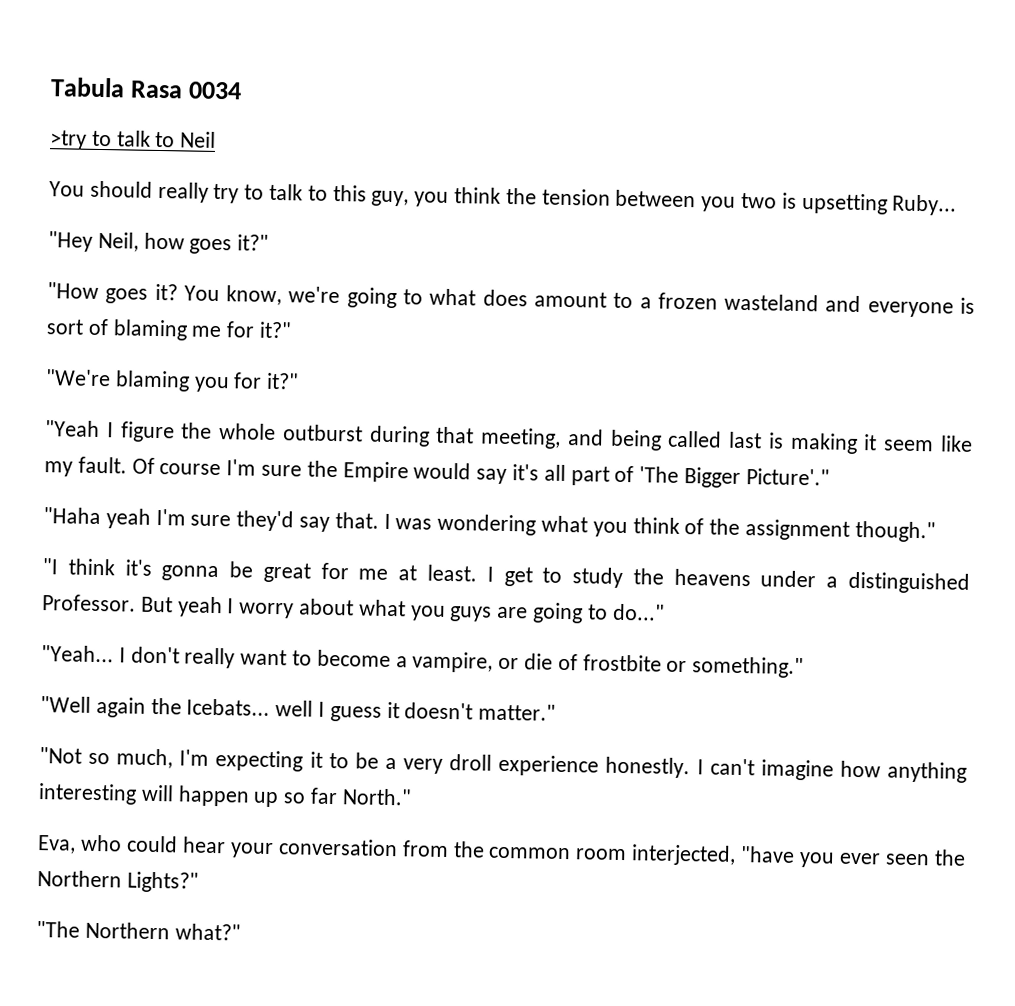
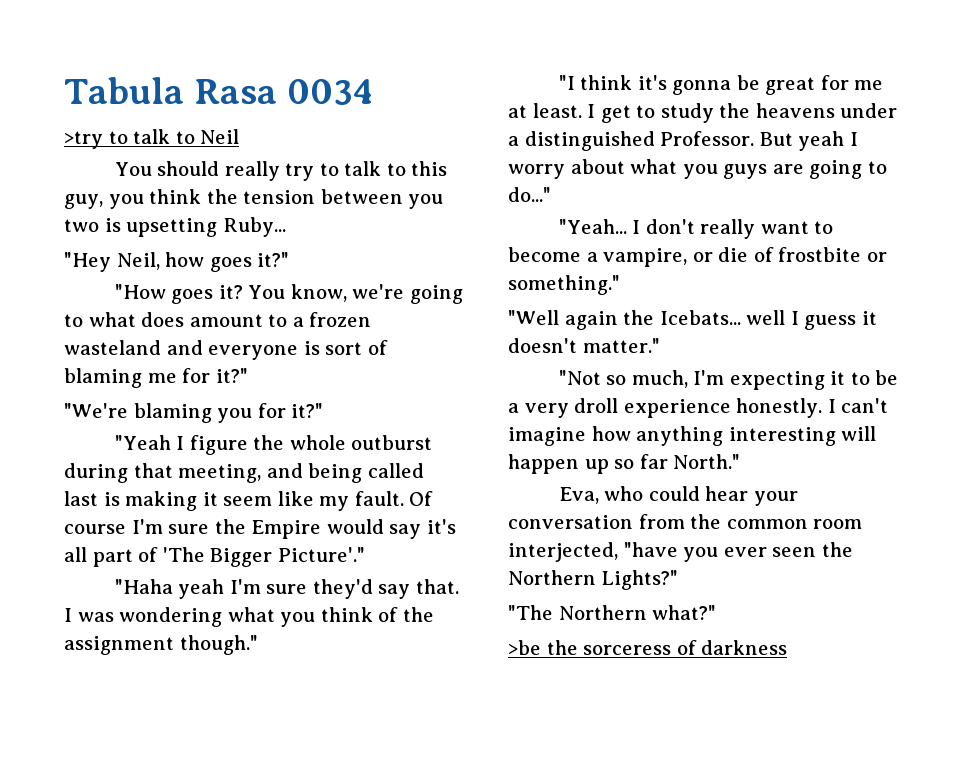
+ >be the sorceress of darkness

